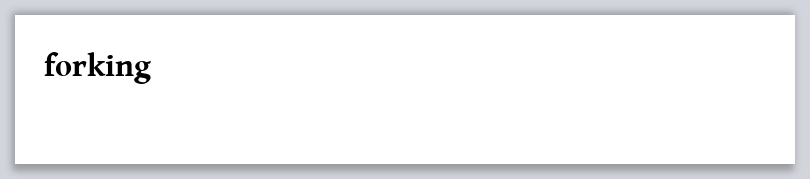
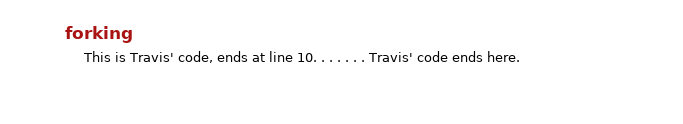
+ This is Travis' code, ends at line 10. . . . . . . Travis' code ends here.

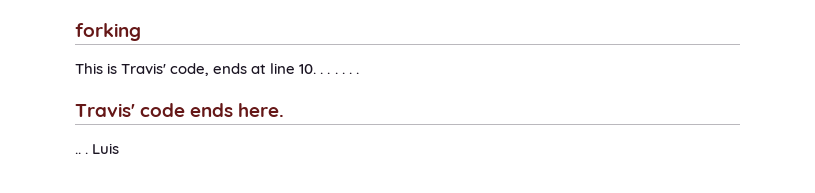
- This is Travis' code, ends at line 10. . . . . . . Travis' code ends here.
+ This is Travis' code, ends at line 10. . . . . . .
+ Travis' code ends here.
+ .. . Luis

